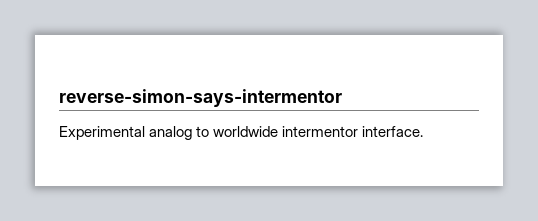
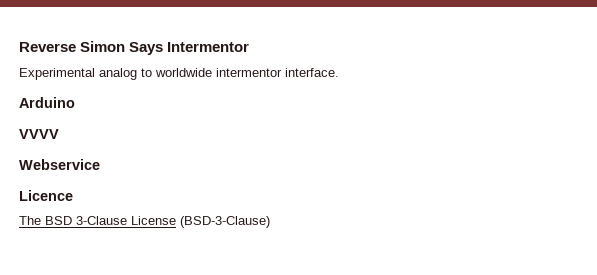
- reverse-simon-says-intermentor
+ Reverse Simon Says Intermentor
+ Arduino
+ VVVV
+ Webservice
+ Licence
+ The BSD 3-Clause License (BSD-3-Clause)

